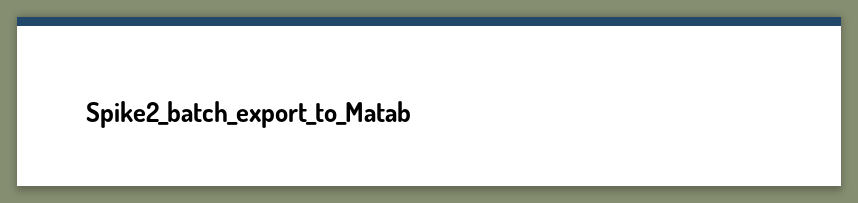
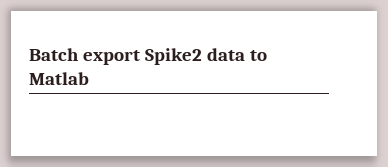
- Spike2_batch_export_to_Matab
+ Batch export Spike2 data to Matlab

